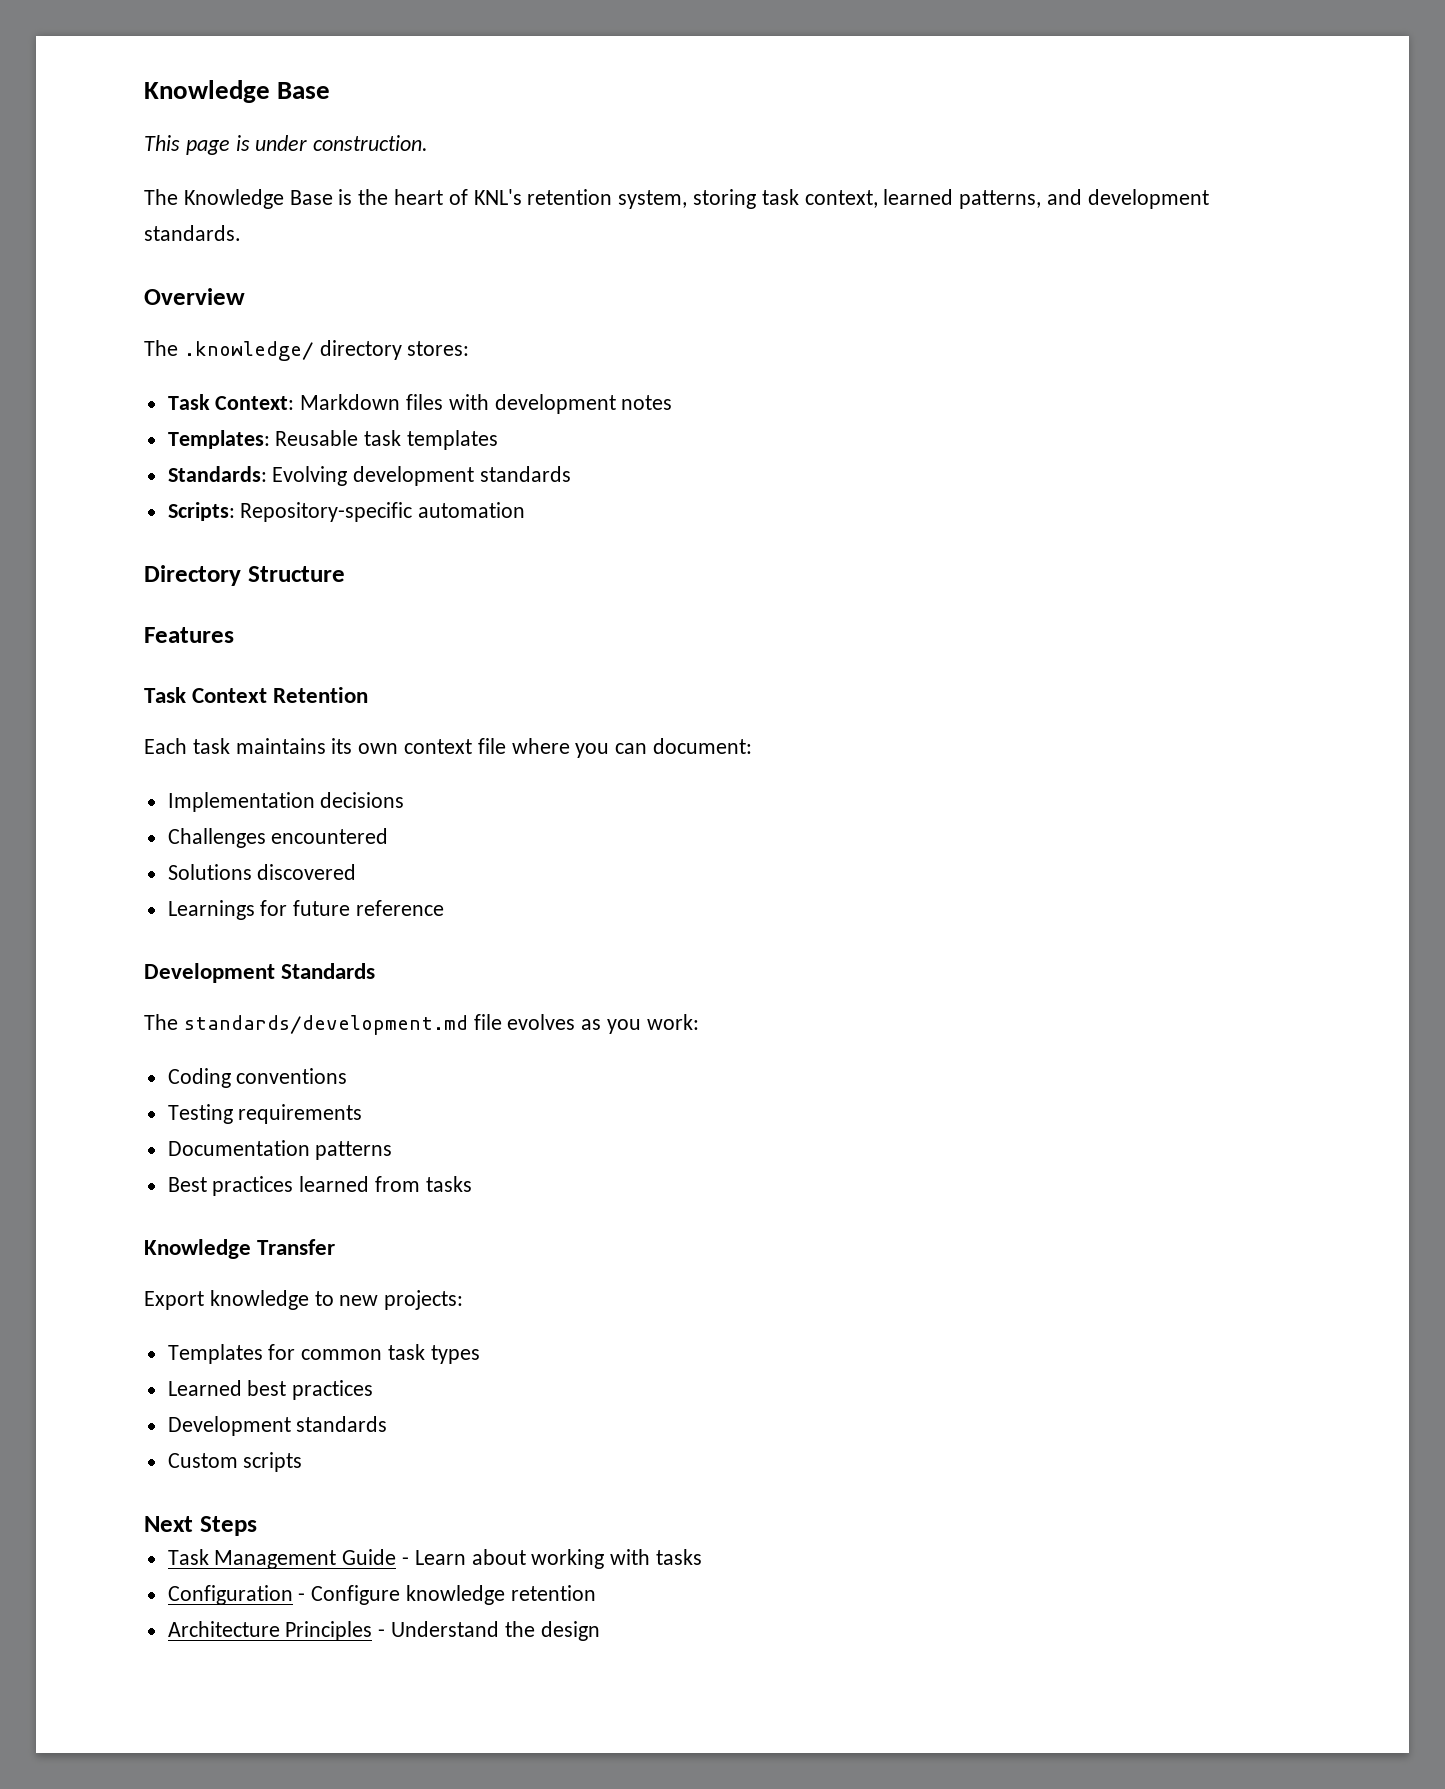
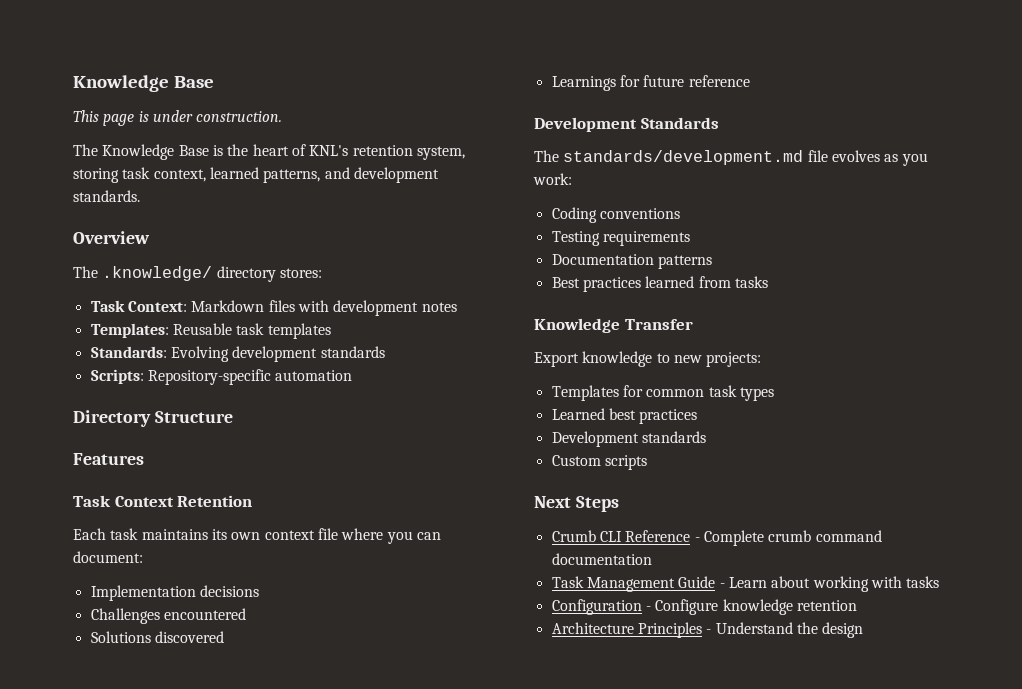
+ Crumb CLI Reference - Complete crumb command documentation

